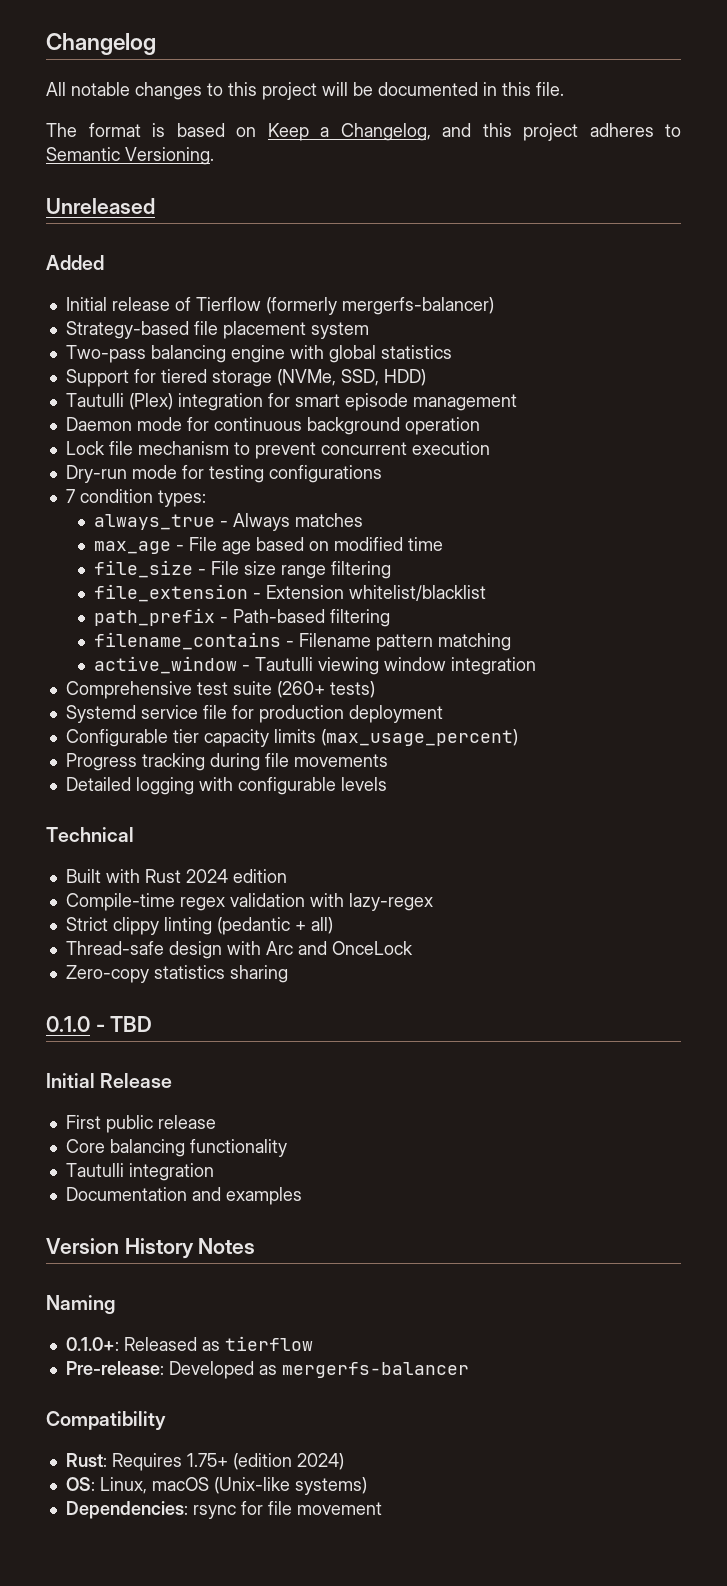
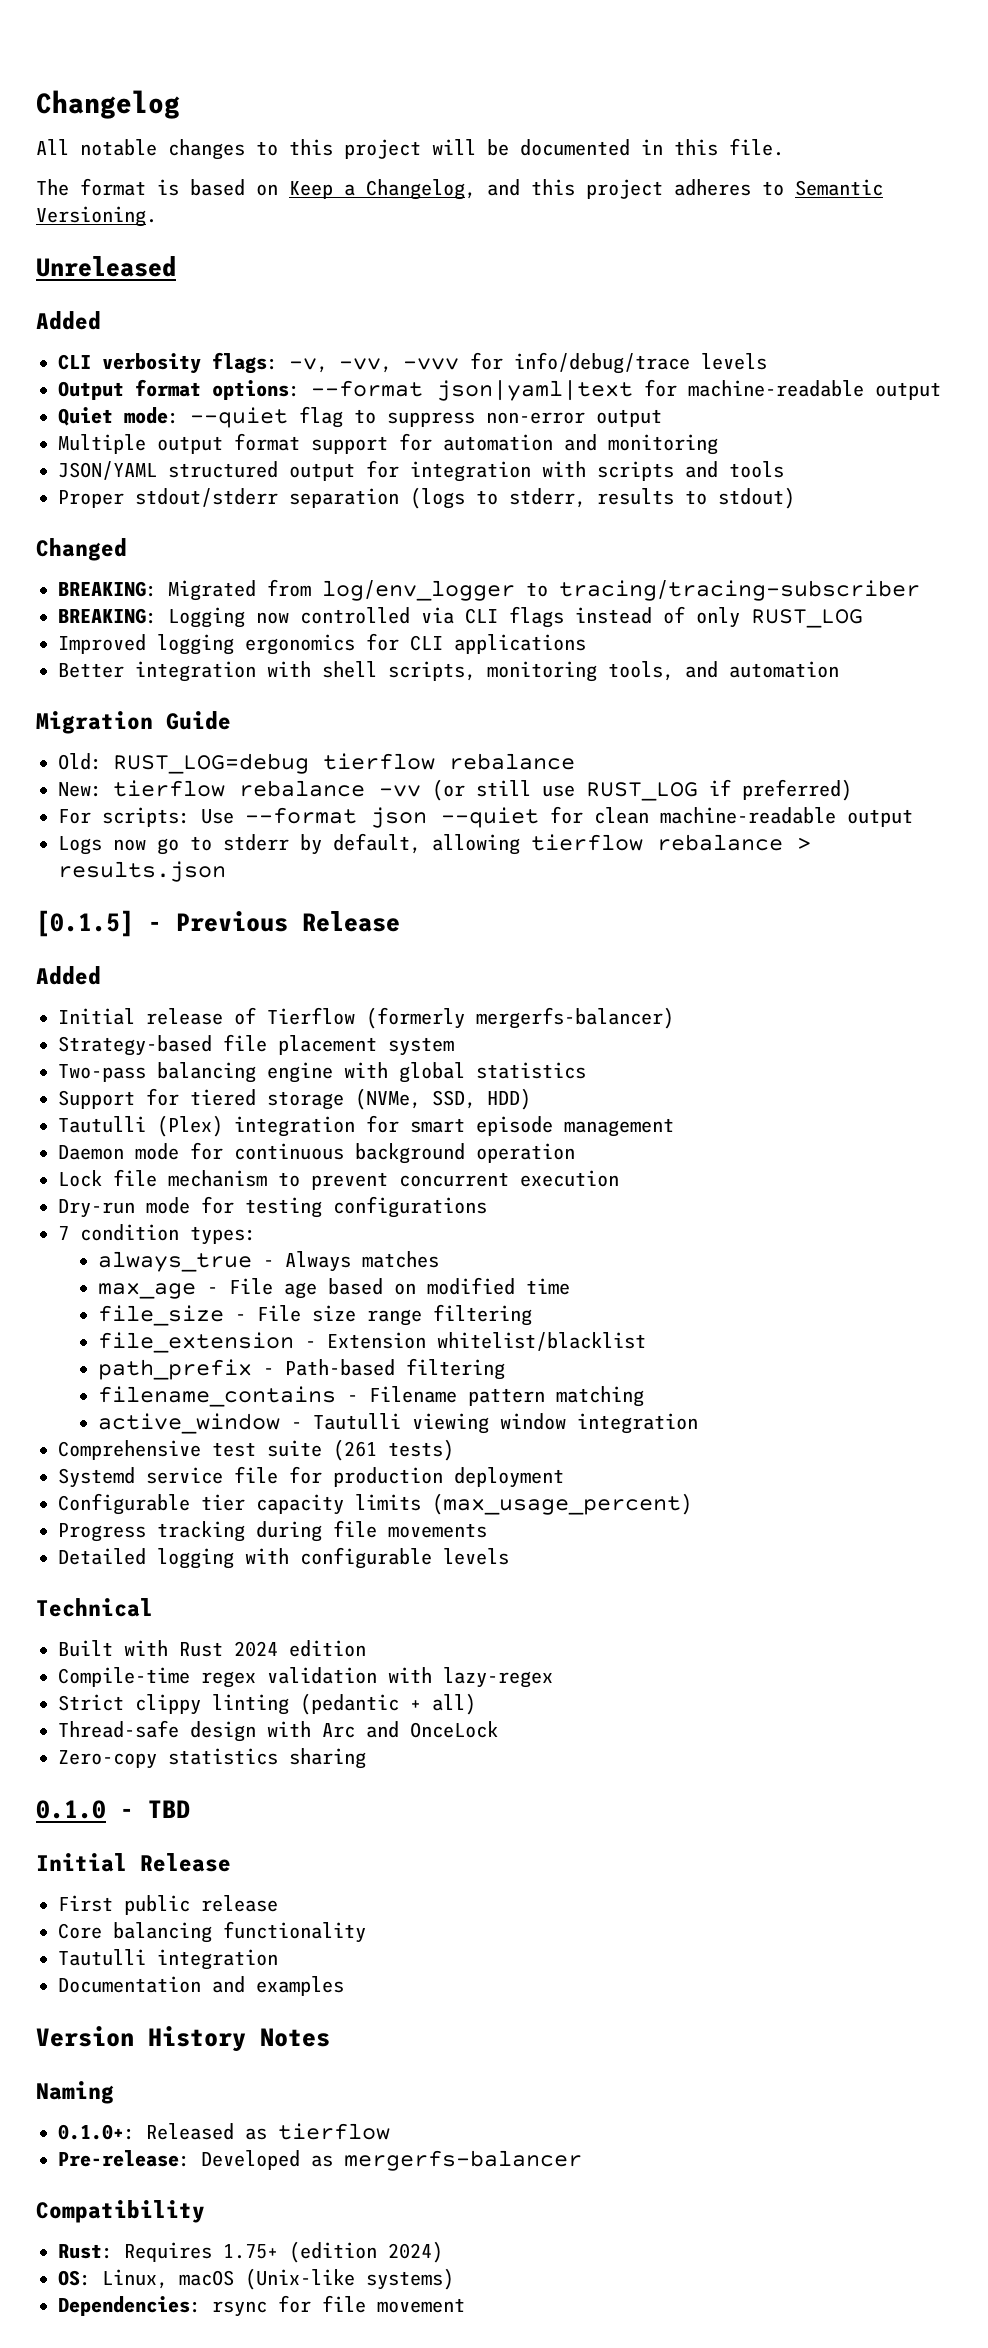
+ CLI verbosity flags: -v, -vv, -vvv for info/debug/trace levels
+ Output format options: --format json|yaml|text for machine-readable output
+ Quiet mode: --quiet flag to suppress non-error output
+ Multiple output format support for automation and monitoring
+ JSON/YAML structured output for integration with scripts and tools
+ Proper stdout/stderr separation (logs to stderr, results to stdout)
+ Changed
+ BREAKING: Migrated from log/env_logger to tracing/tracing-subscriber
+ BREAKING: Logging now controlled via CLI flags instead of only RUST_LOG
+ Improved logging ergonomics for CLI applications
+ Better integration with shell scripts, monitoring tools, and automation
+ Migration Guide
+ Old: RUST_LOG=debug tierflow rebalance
+ New: tierflow rebalance -vv (or still use RUST_LOG if preferred)
+ For scripts: Use --format json --quiet for clean machine-readable output
+ Logs now go to stderr by default, allowing tierflow rebalance > results.json
+ [0.1.5] - Previous Release
+ Added
- Comprehensive test suite (260+ tests)
+ Comprehensive test suite (261 tests)

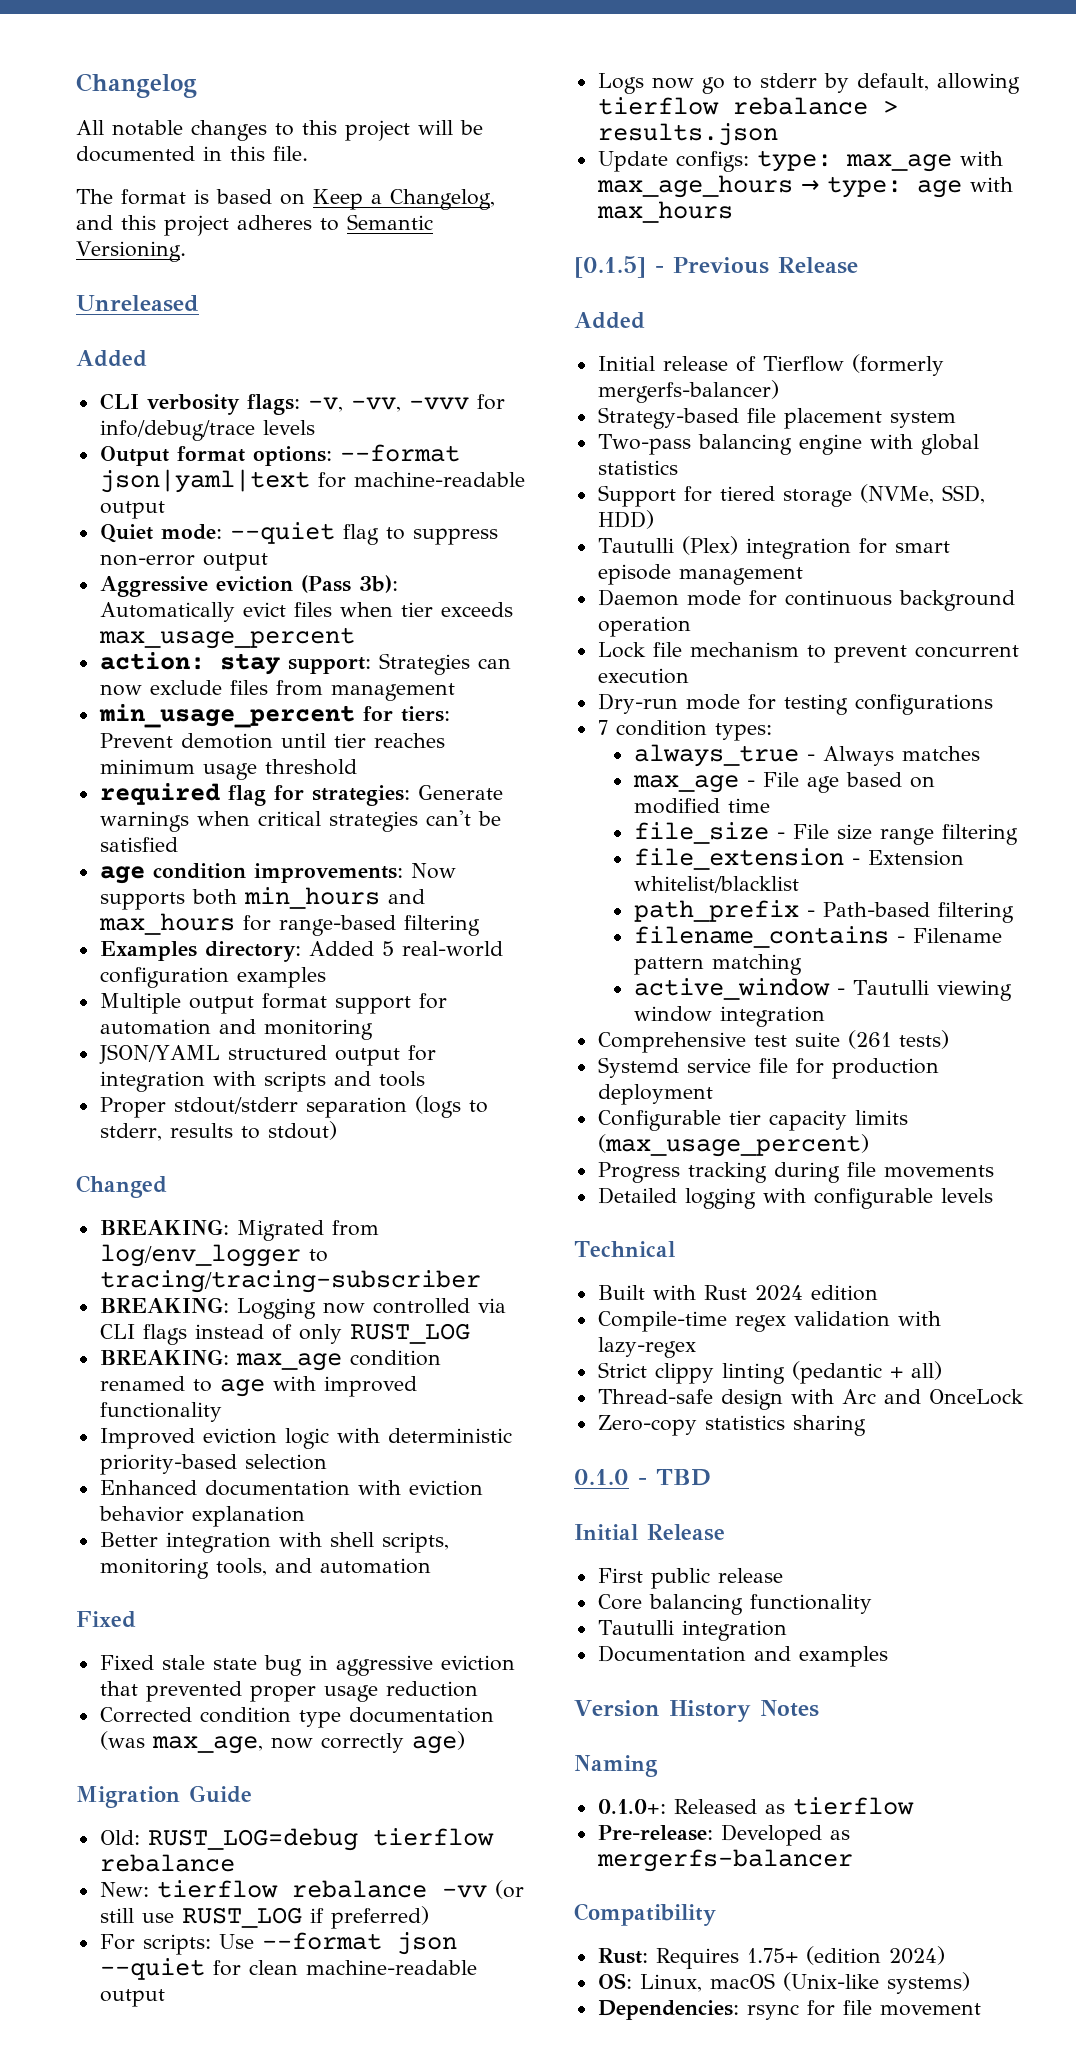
+ Aggressive eviction (Pass 3b): Automatically evict files when tier exceeds max_usage_percent
+ action: stay support: Strategies can now exclude files from management
+ min_usage_percent for tiers: Prevent demotion until tier reaches minimum usage threshold
+ required flag for strategies: Generate warnings when critical strategies can't be satisfied
+ age condition improvements: Now supports both min_hours and max_hours for range-based filtering
+ Examples directory: Added 5 real-world configuration examples
- Improved logging ergonomics for CLI applications
+ BREAKING: max_age condition renamed to age with improved functionality
+ Improved eviction logic with deterministic priority-based selection
+ Enhanced documentation with eviction behavior explanation
  Better integration with shell scripts, monitoring tools, and automation
+ Fixed
+ Fixed stale state bug in aggressive eviction that prevented proper usage reduction
+ Corrected condition type documentation (was max_age, now correctly age)
+ Update configs: type: max_age with max_age_hours → type: age with max_hours

